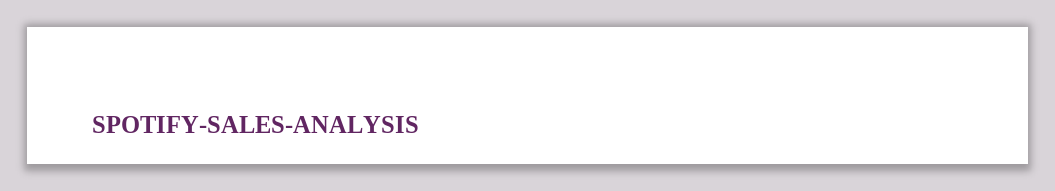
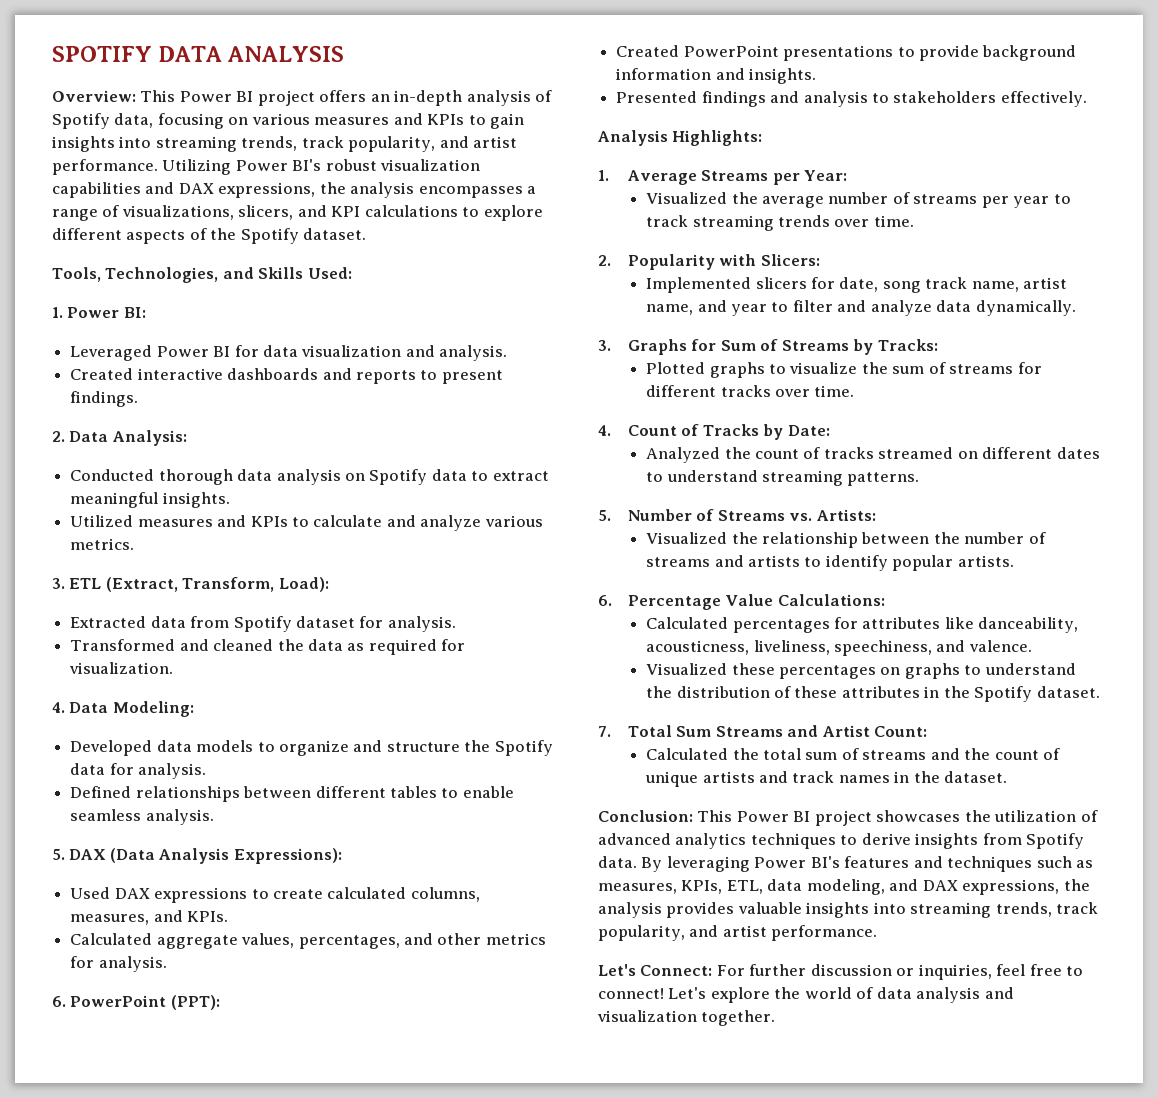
- SPOTIFY-SALES-ANALYSIS
+ SPOTIFY DATA ANALYSIS
+ Overview: This Power BI project offers an in-depth analysis of Spotify data, focusing on various measures and KPIs to gain insights into streaming trends, track popularity, and artist performance. Utilizing Power BI's robust visualization capabilities and DAX expressions, the analysis encompasses a range of visualizations, slicers, and KPI calculations to explore different aspects of the Spotify dataset.
+ Tools, Technologies, and Skills Used:
+ 1. Power BI:
+ Leveraged Power BI for data visualization and analysis.
+ Created interactive dashboards and reports to present findings.
+ 2. Data Analysis:
+ Conducted thorough data analysis on Spotify data to extract meaningful insights.
+ Utilized measures and KPIs to calculate and analyze various metrics.
+ 3. ETL (Extract, Transform, Load):
+ Extracted data from Spotify dataset for analysis.
+ Transformed and cleaned the data as required for visualization.
+ 4. Data Modeling:
+ Developed data models to organize and structure the Spotify data for analysis.
+ Defined relationships between different tables to enable seamless analysis.
+ 5. DAX (Data Analysis Expressions):
+ Used DAX expressions to create calculated columns, measures, and KPIs.
+ Calculated aggregate values, percentages, and other metrics for analysis.
+ 6. PowerPoint (PPT):
+ Created PowerPoint presentations to provide background information and insights.
+ Presented findings and analysis to stakeholders effectively.
+ Analysis Highlights:
+ 1. Average Streams per Year:
+ Visualized the average number of streams per year to track streaming trends over time.
+ 2. Popularity with Slicers:
+ Implemented slicers for date, song track name, artist name, and year to filter and analyze data dynamically.
+ 3. Graphs for Sum of Streams by Tracks:
+ Plotted graphs to visualize the sum of streams for different tracks over time.
+ 4. Count of Tracks by Date:
+ Analyzed the count of tracks streamed on different dates to understand streaming patterns.
+ 5. Number of Streams vs. Artists:
+ Visualized the relationship between the number of streams and artists to identify popular artists.
+ 6. Percentage Value Calculations:
+ Calculated percentages for attributes like danceability, acousticness, liveliness, speechiness, and valence.
+ Visualized these percentages on graphs to understand the distribution of these attributes in the Spotify dataset.
+ 7. Total Sum Streams and Artist Count:
+ Calculated the total sum of streams and the count of unique artists and track names in the dataset.
+ Conclusion: This Power BI project showcases the utilization of advanced analytics techniques to derive insights from Spotify data. By leveraging Power BI's features and techniques such as measures, KPIs, ETL, data modeling, and DAX expressions, the analysis provides valuable insights into streaming trends, track popularity, and artist performance.
+ Let's Connect: For further discussion or inquiries, feel free to connect! Let's explore the world of data analysis and visualization together.

